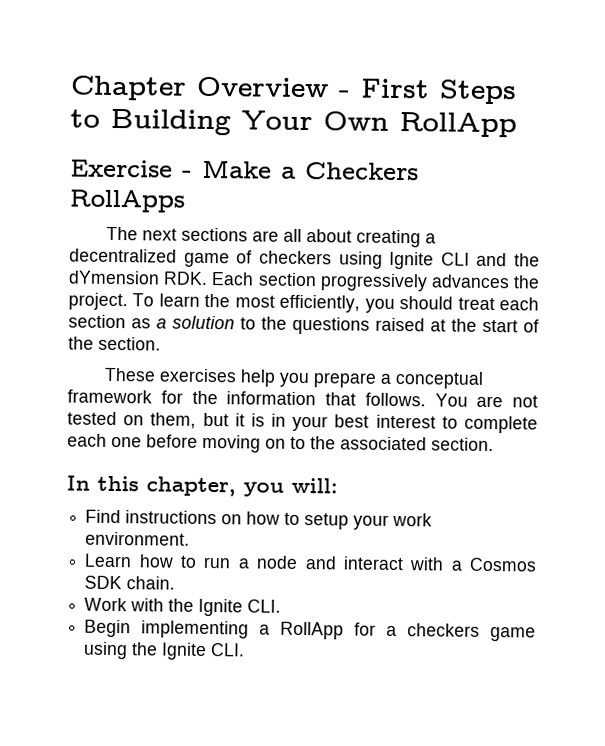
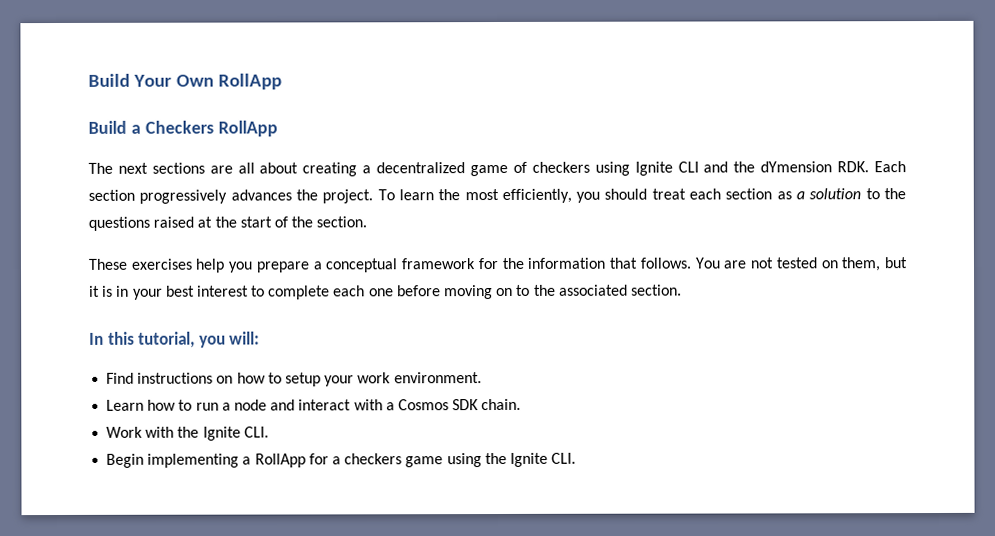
- Chapter Overview - First Steps to Building Your Own RollApp
+ Build Your Own RollApp
- Exercise - Make a Checkers RollApps
+ Build a Checkers RollApp
- In this chapter, you will:
+ In this tutorial, you will:

